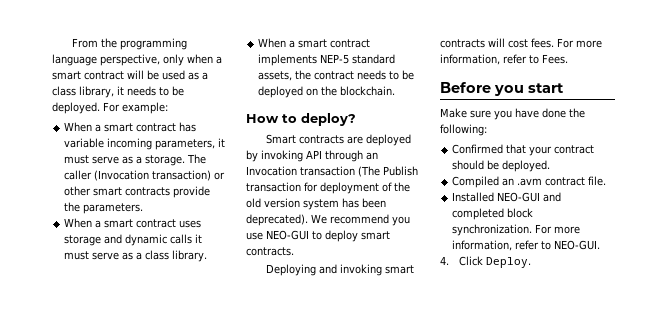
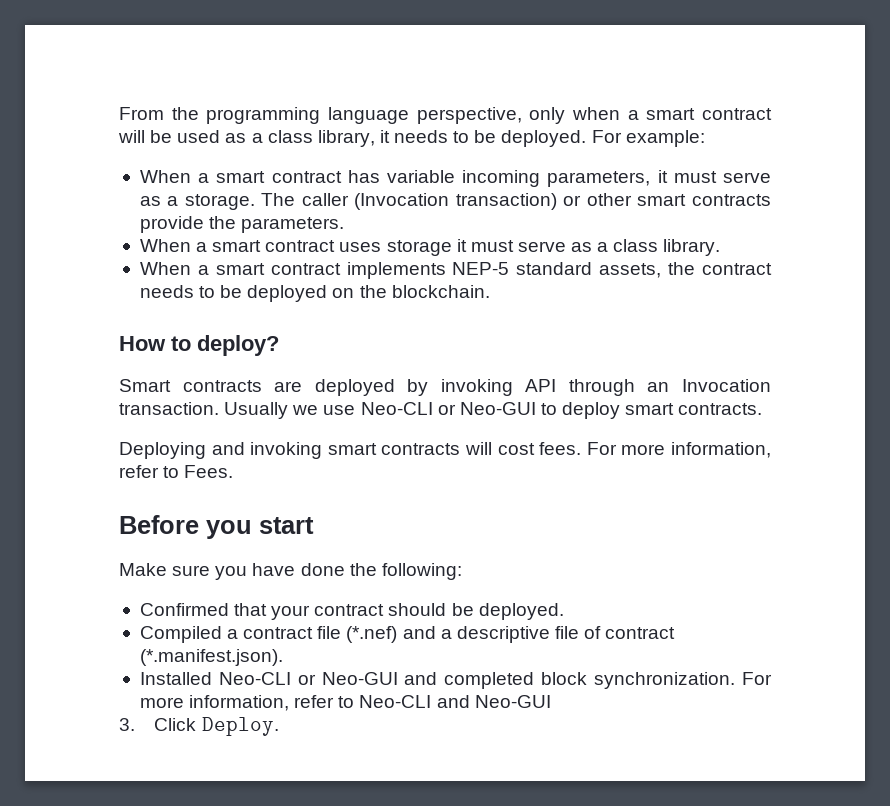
- When a smart contract uses storage and dynamic calls it must serve as a class library.
+ When a smart contract uses storage it must serve as a class library.
- Smart contracts are deployed by invoking API through an Invocation transaction (The Publish transaction for deployment of the old version system has been deprecated). We recommend you use NEO-GUI to deploy smart contracts.
+ Smart contracts are deployed by invoking API through an Invocation transaction. Usually we use Neo-CLI or Neo-GUI to deploy smart contracts.
- Compiled an .avm contract file.
- Installed NEO-GUI and completed block synchronization.
+ Compiled a contract file (*.nef) and a descriptive file of contract (*.manifest.json).
+ Installed Neo-CLI or Neo-GUI and completed block synchronization.
- For more information, refer to NEO-GUI.
- 4. Click Deploy.
+ For more information, refer to Neo-CLI and Neo-GUI
+ 3. Click Deploy.

